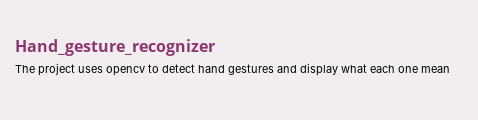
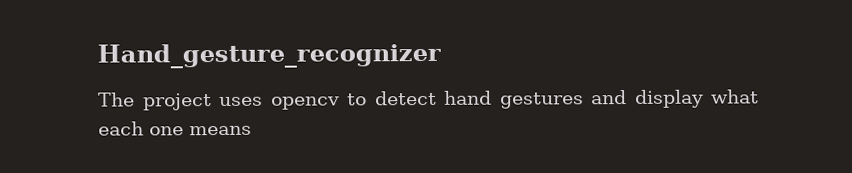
- The project uses opencv to detect hand gestures and display what each one mean
+ The project uses opencv to detect hand gestures and display what each one means

